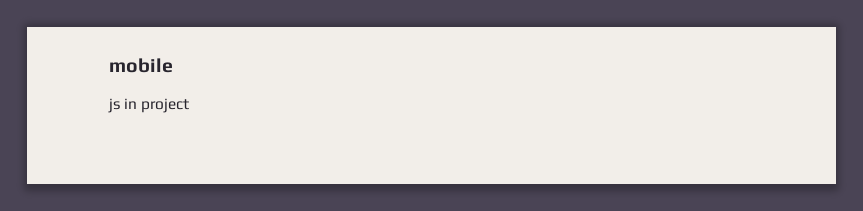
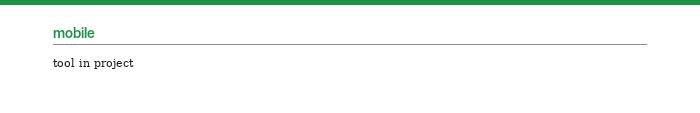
- js in project
+ tool in project

